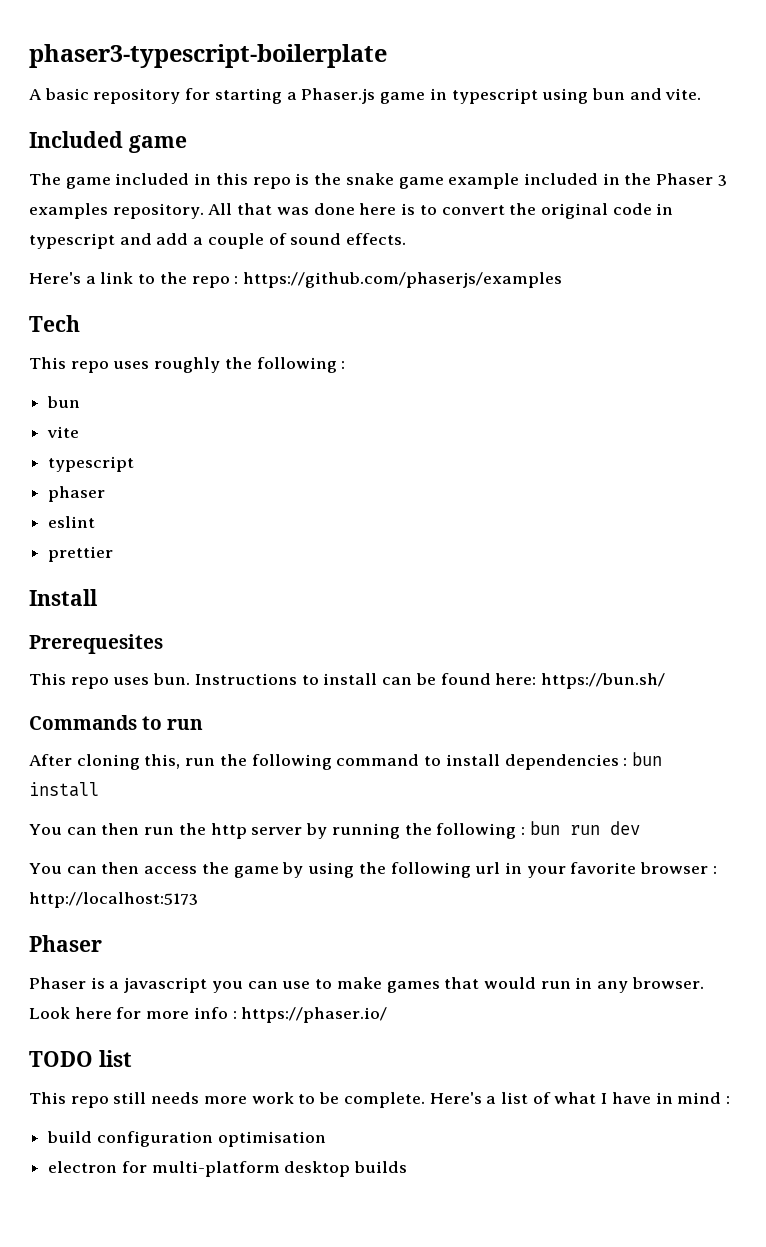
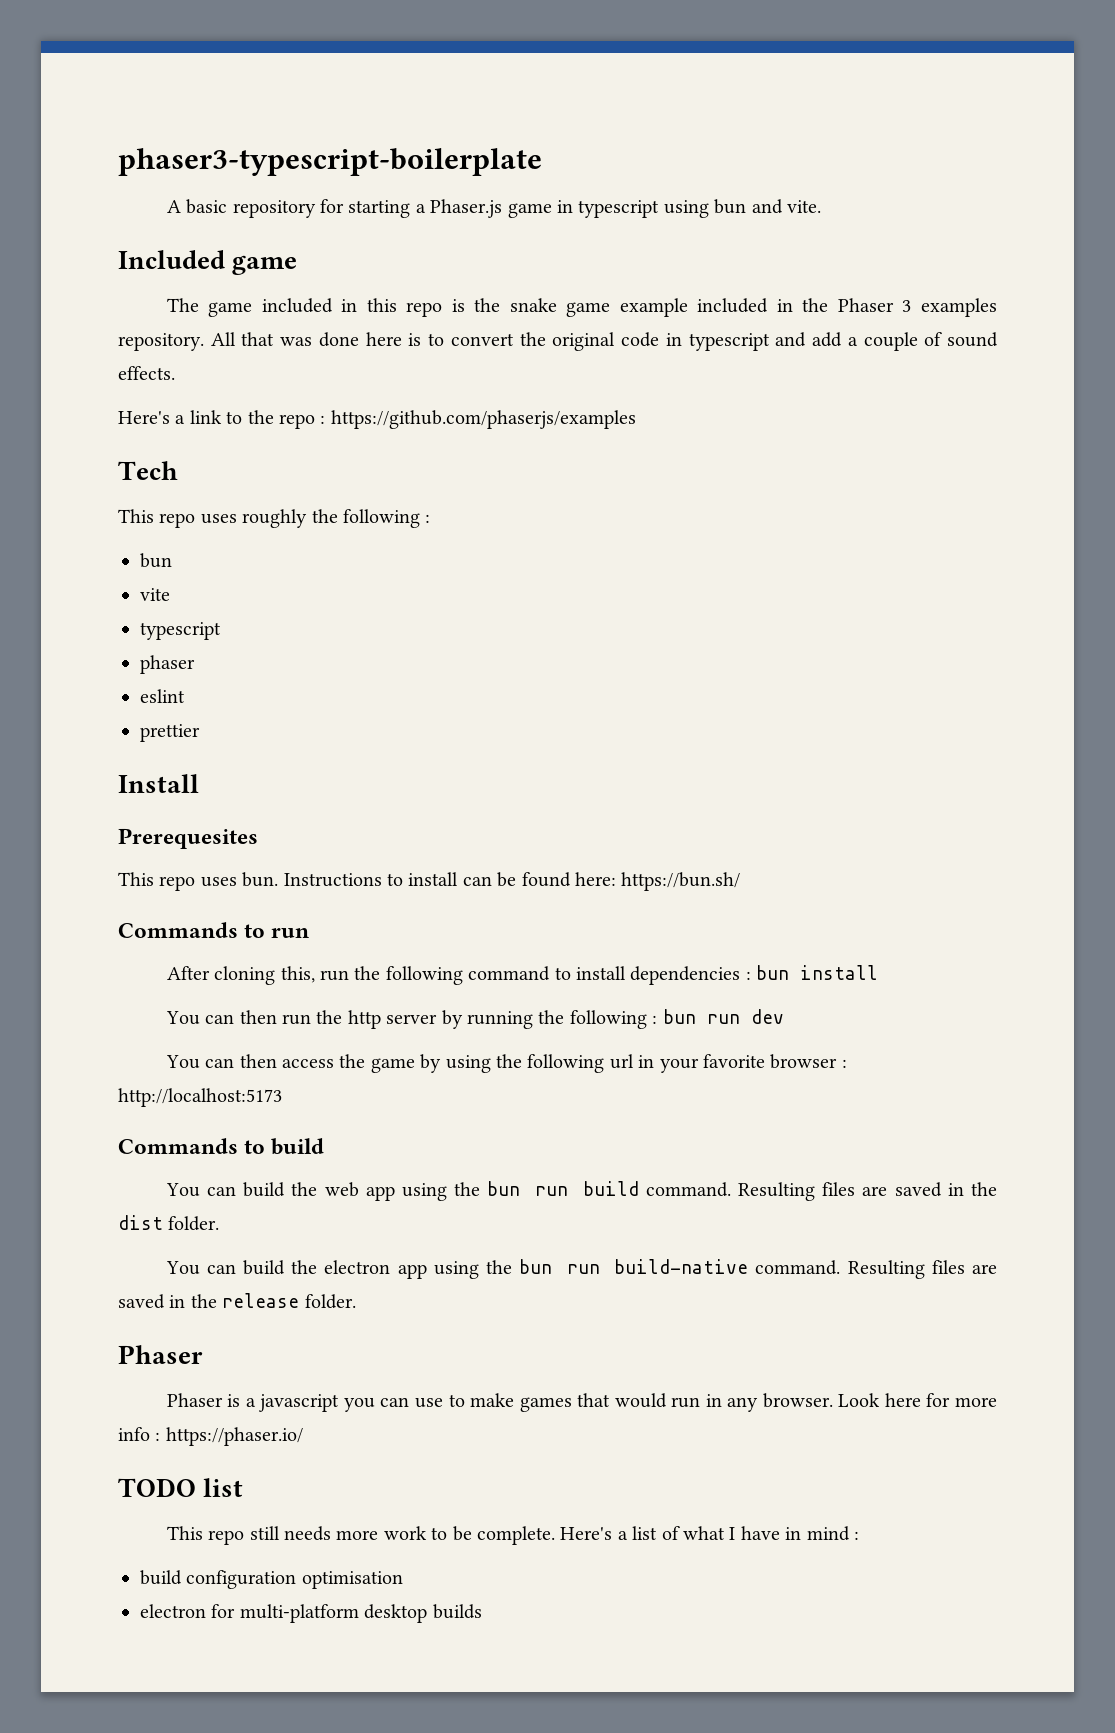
+ Commands to build
+ You can build the web app using the bun run build command. Resulting files are saved in the dist folder.
+ You can build the electron app using the bun run build-native command. Resulting files are saved in the release folder.

